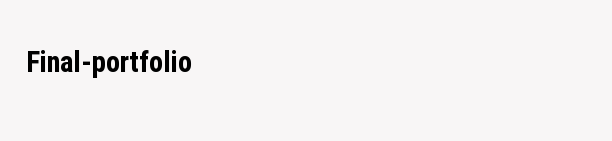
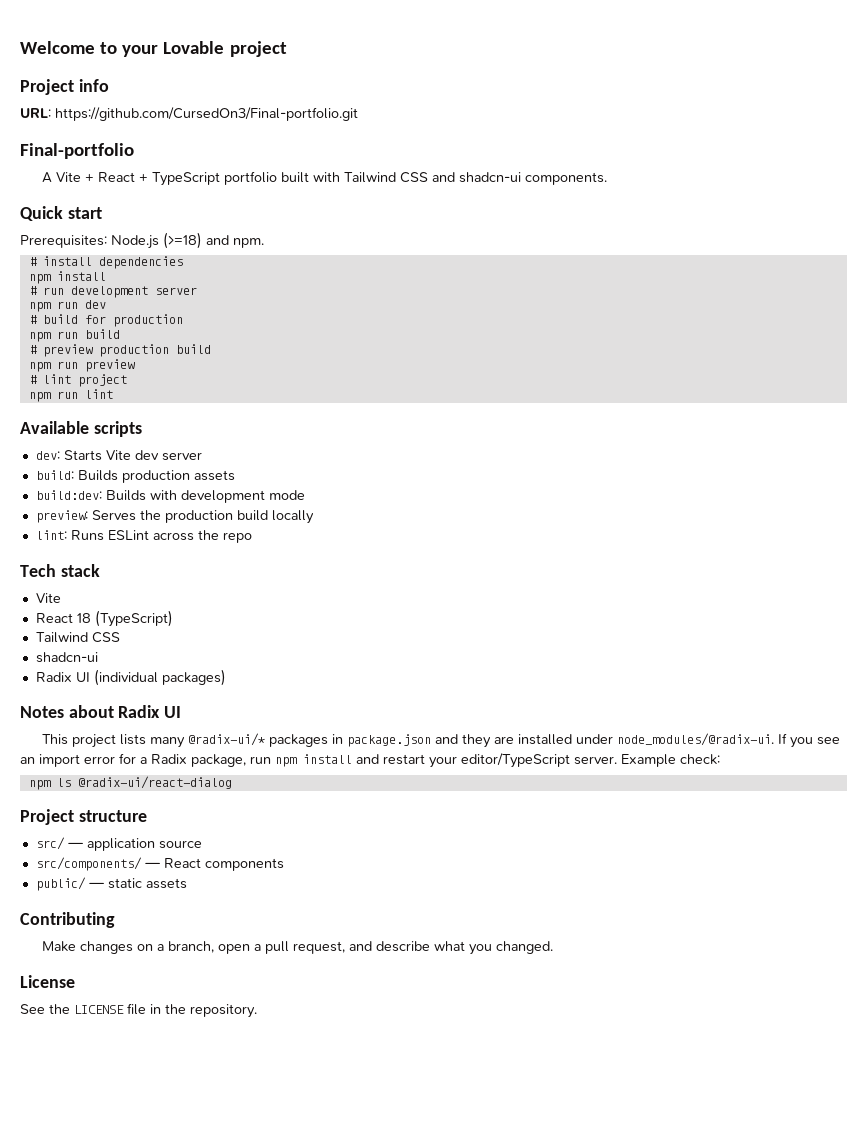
+ Welcome to your Lovable project
+ Project info
+ URL: https://github.com/CursedOn3/Final-portfolio.git
  Final-portfolio
+ A Vite + React + TypeScript portfolio built with Tailwind CSS and shadcn-ui components.
+ Quick start
+ Prerequisites: Node.js (>=18) and npm.
+ # install dependencies
+ npm install
+ # run development server
+ npm run dev
+ # build for production
+ npm run build
+ # preview production build
+ npm run preview
+ # lint project
+ npm run lint
+ Available scripts
+ dev: Starts Vite dev server
+ build: Builds production assets
+ build:dev: Builds with development mode
+ preview: Serves the production build locally
+ lint: Runs ESLint across the repo
+ Tech stack
+ Vite
+ React 18 (TypeScript)
+ Tailwind CSS
+ shadcn-ui
+ Radix UI (individual packages)
+ Notes about Radix UI
+ This project lists many @radix-ui/* packages in package.json and they are installed under node_modules/@radix-ui. If you see an import error for a Radix package, run npm install and restart your editor/TypeScript server. Example check:
+ npm ls @radix-ui/react-dialog
+ Project structure
+ src/ — application source
+ src/components/ — React components
+ public/ — static assets
+ Contributing
+ Make changes on a branch, open a pull request, and describe what you changed.
+ License
+ See the LICENSE file in the repository.

